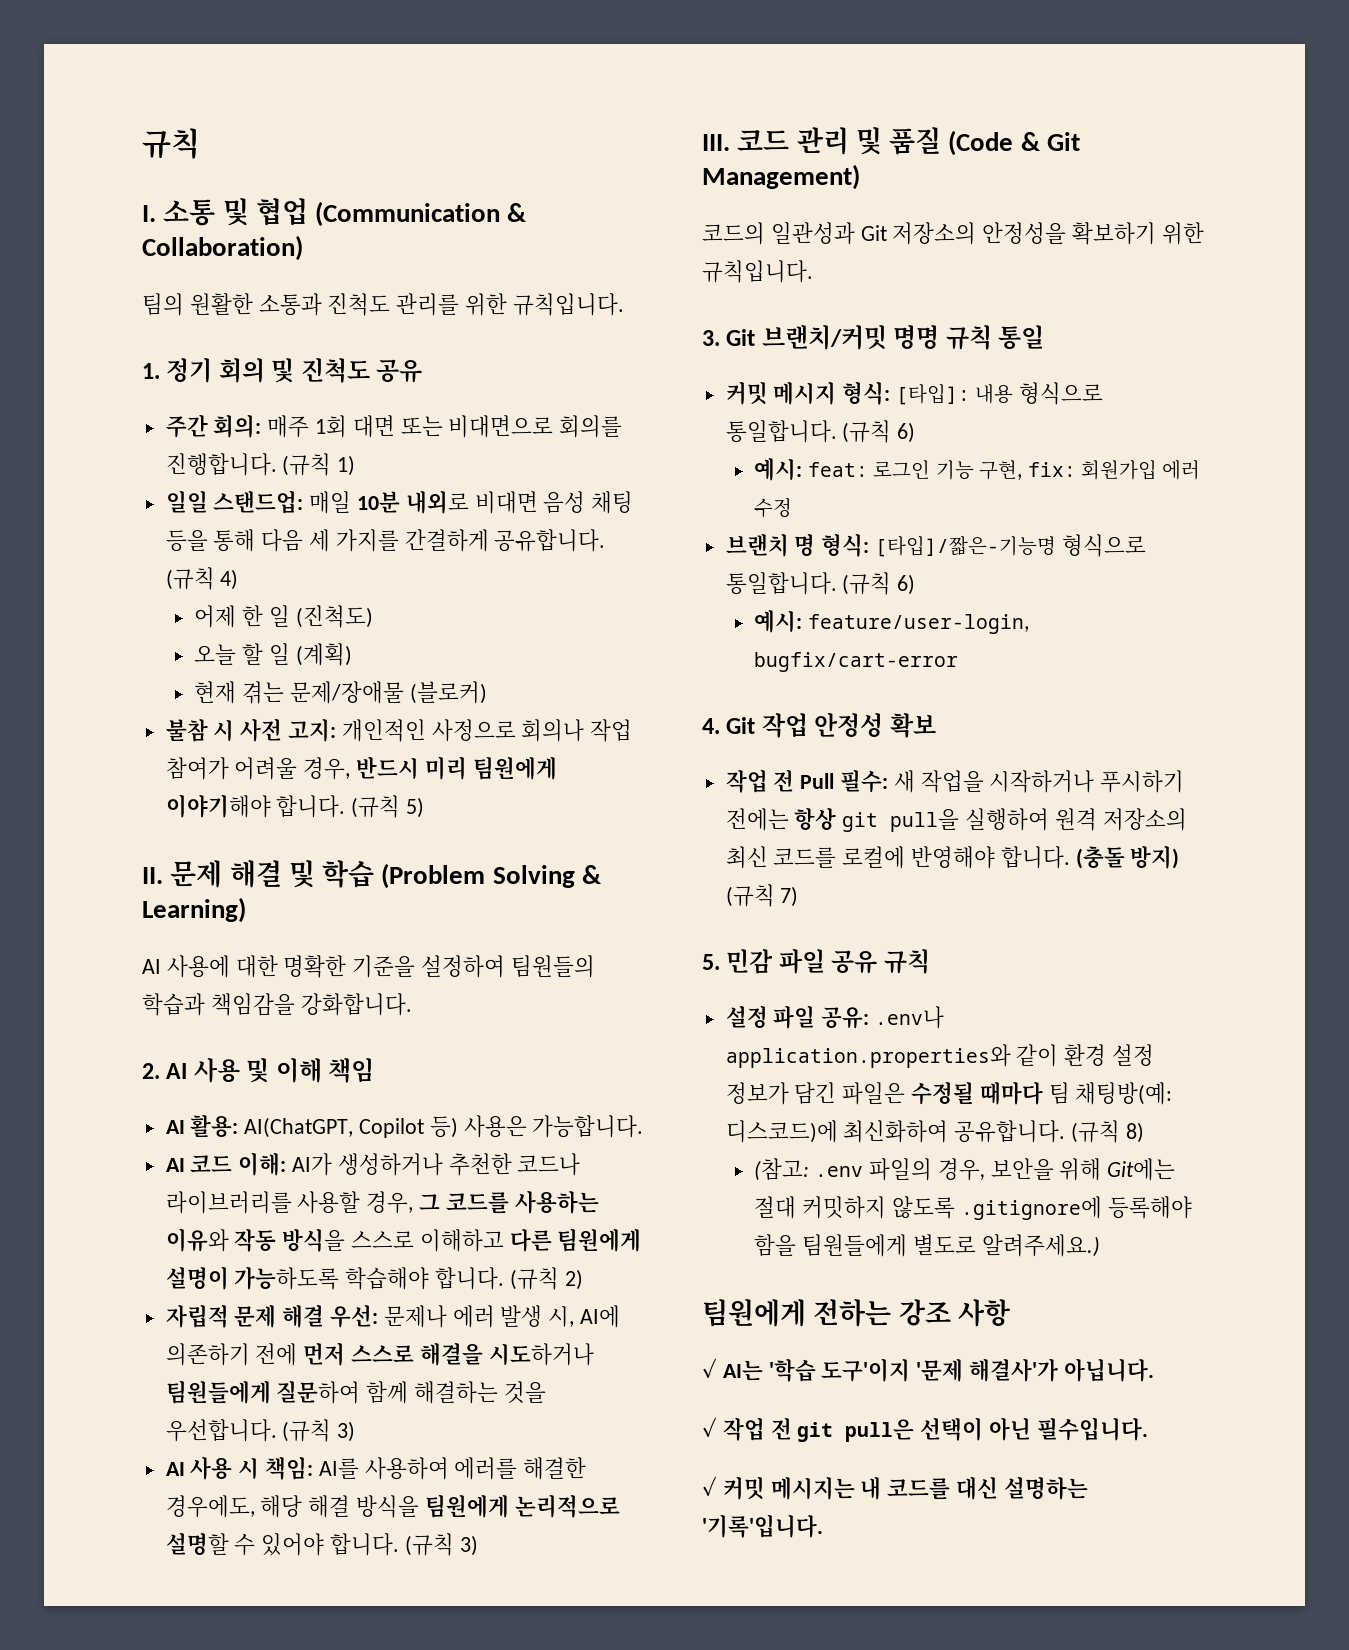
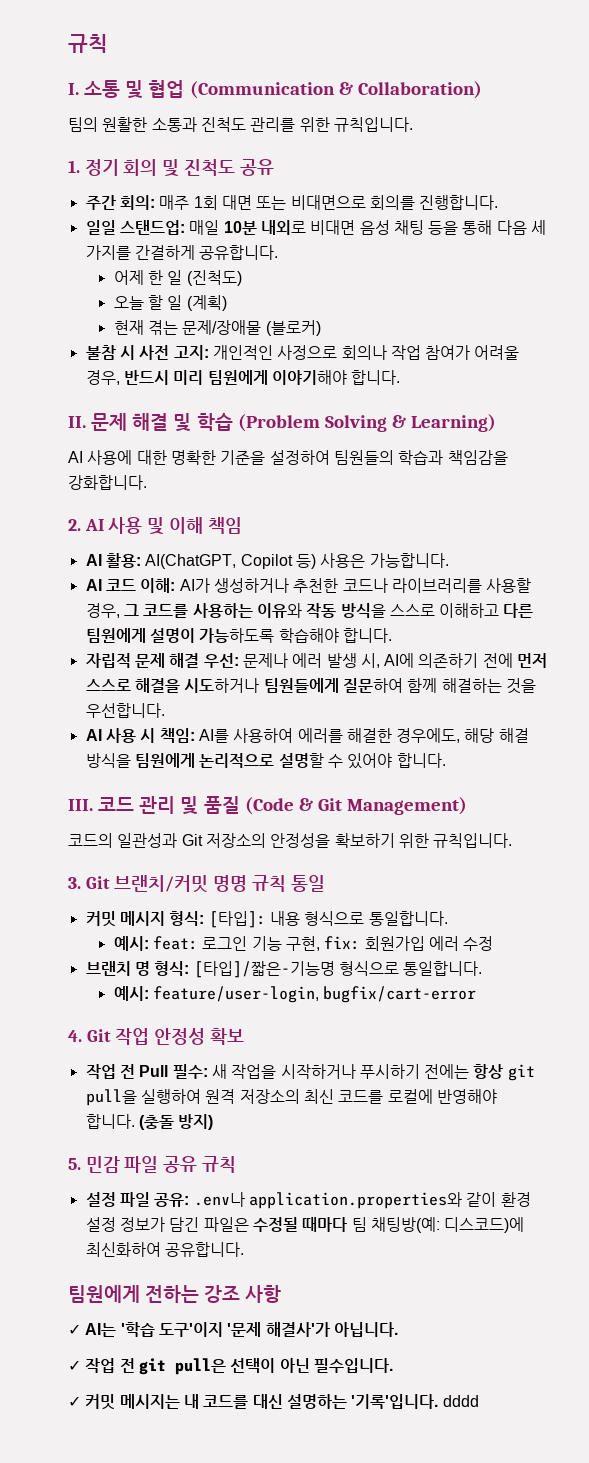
- (규칙 1)
- (규칙 4)
- (규칙 5)
- (규칙 2)
- 자립적 문제 해결 우선: 문제나 에러 발생 시, AI에 의존하기 전에 먼저 스스로 해결을 시도하거나 팀원들에게 질문하여 함께 해결하는 것을 우선합니다. (규칙 3)
+ 자립적 문제 해결 우선: 문제나 에러 발생 시, AI에 의존하기 전에 먼저 스스로 해결을 시도하거나 팀원들에게 질문하여 함께 해결하는 것을 우선합니다.
- AI 사용 시 책임: AI를 사용하여 에러를 해결한 경우에도, 해당 해결 방식을 팀원에게 논리적으로 설명할 수 있어야 합니다. (규칙 3)
+ AI 사용 시 책임: AI를 사용하여 에러를 해결한 경우에도, 해당 해결 방식을 팀원에게 논리적으로 설명할 수 있어야 합니다.
- 커밋 메시지 형식: [타입]: 내용 형식으로 통일합니다. (규칙 6)
+ 커밋 메시지 형식: [타입]: 내용 형식으로 통일합니다.
- 브랜치 명 형식: [타입]/짧은-기능명 형식으로 통일합니다. (규칙 6)
+ 브랜치 명 형식: [타입]/짧은-기능명 형식으로 통일합니다.
- (충돌 방지) (규칙 7)
+ (충돌 방지)
- (규칙 8)
- (참고: .env 파일의 경우, 보안을 위해 Git에는 절대 커밋하지 않도록 .gitignore에 등록해야 함을 팀원들에게 별도로 알려주세요.)
- ✓ 커밋 메시지는 내 코드를 대신 설명하는 '기록'입니다.
+ ✓ 커밋 메시지는 내 코드를 대신 설명하는 '기록'입니다. dddd

